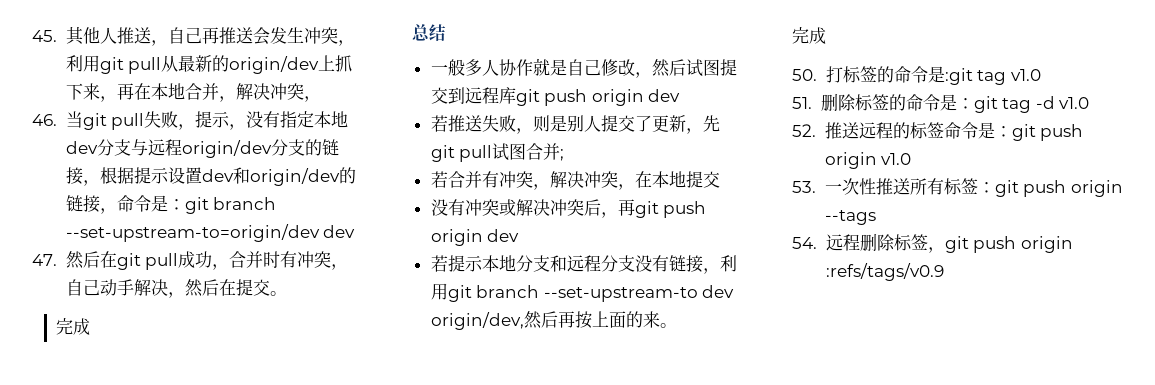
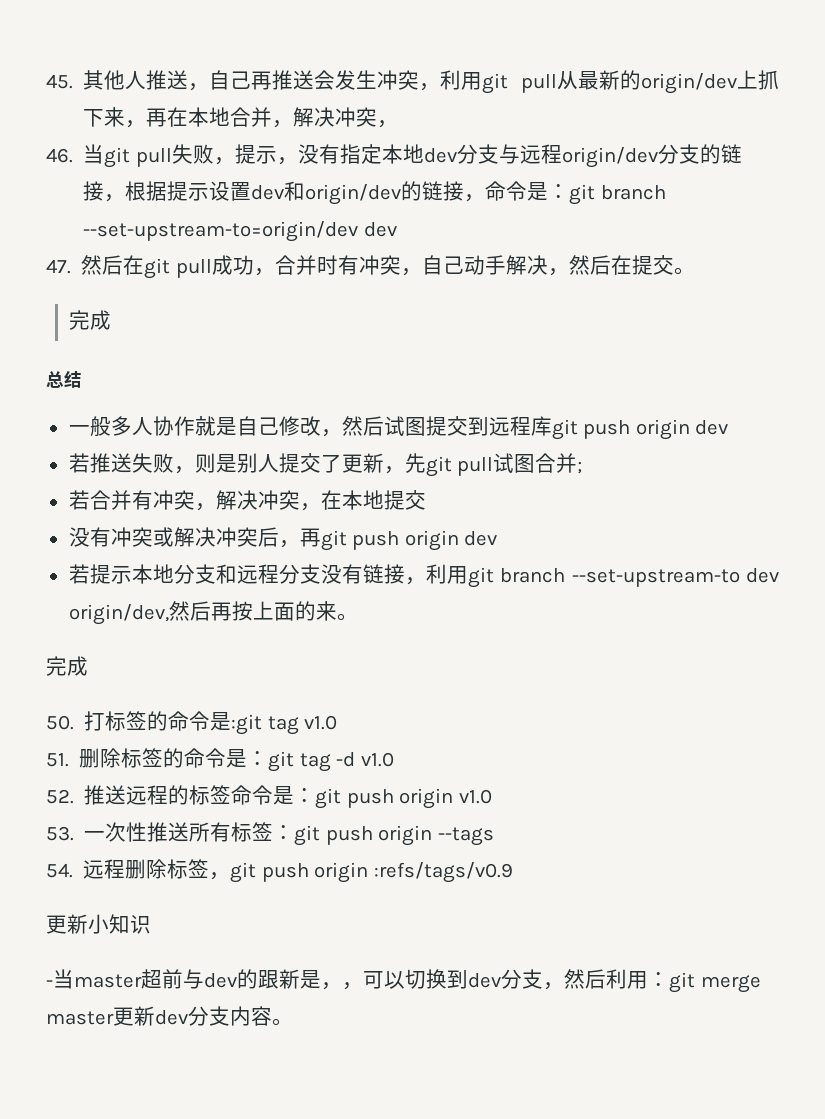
+ 更新小知识
+ -当master超前与dev的跟新是，，可以切换到dev分支，然后利用：git merge master更新dev分支内容。

